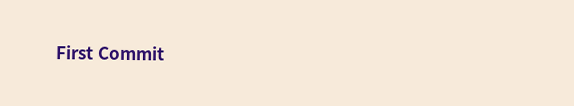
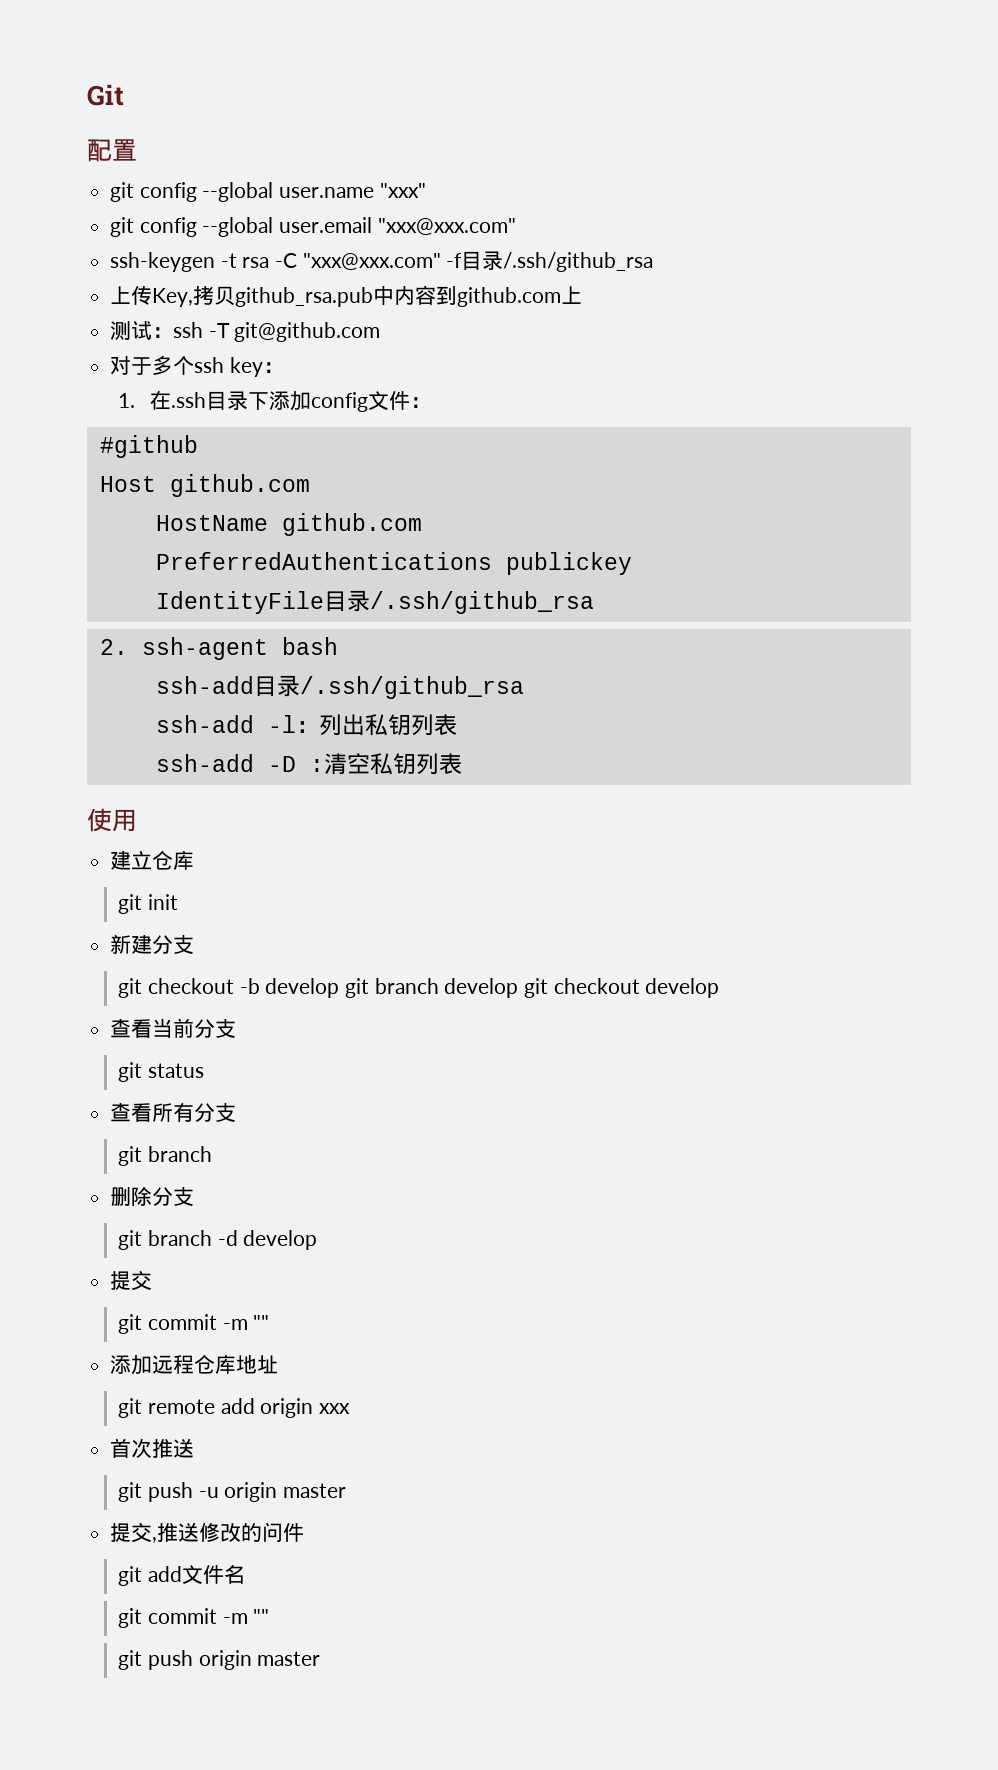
- First Commit
+ Git
+ 配置
+ git config --global user.name "xxx"
+ git config --global user.email "xxx@xxx.com"
+ ssh-keygen -t rsa -C "xxx@xxx.com" -f目录/.ssh/github_rsa
+ 上传Key,拷贝github_rsa.pub中内容到github.com上
+ 测试：ssh -T git@github.com
+ 对于多个ssh key：
+ 1.在.ssh目录下添加config文件：
+ #github
+ Host github.com
+ HostName github.com
+ PreferredAuthentications publickey
+ IdentityFile目录/.ssh/github_rsa
+ 2. ssh-agent bash
+ ssh-add目录/.ssh/github_rsa
+ ssh-add -l：列出私钥列表
+ ssh-add -D :清空私钥列表
+ 使用
+ 建立仓库
+ git init
+ 新建分支
+ git checkout -b develop git branch develop git checkout develop
+ 查看当前分支
+ git status
+ 查看所有分支
+ git branch
+ 删除分支
+ git branch -d develop
+ 提交
+ git commit -m ""
+ 添加远程仓库地址
+ git remote add origin xxx
+ 首次推送
+ git push -u origin master
+ 提交,推送修改的问件
+ git add文件名
+ git commit -m ""
+ git push origin master

